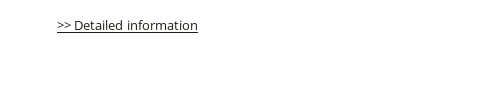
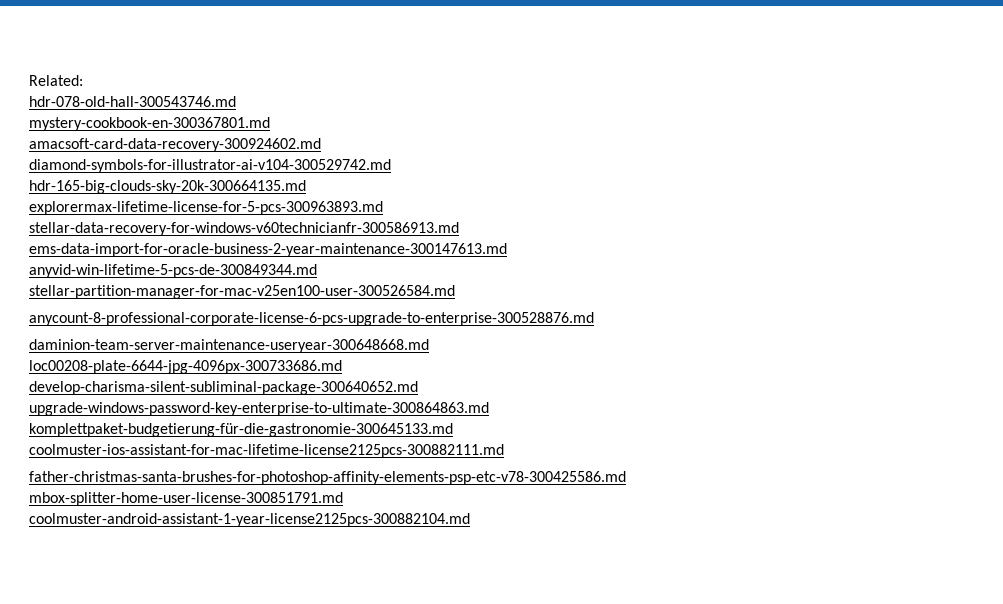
- >> Detailed information
+ Related:
+ hdr-078-old-hall-300543746.md
+ mystery-cookbook-en-300367801.md
+ amacsoft-card-data-recovery-300924602.md
+ diamond-symbols-for-illustrator-ai-v104-300529742.md
+ hdr-165-big-clouds-sky-20k-300664135.md
+ explorermax-lifetime-license-for-5-pcs-300963893.md
+ stellar-data-recovery-for-windows-v60technicianfr-300586913.md
+ ems-data-import-for-oracle-business-2-year-maintenance-300147613.md
+ anyvid-win-lifetime-5-pcs-de-300849344.md
+ stellar-partition-manager-for-mac-v25en100-user-300526584.md
+ anycount-8-professional-corporate-license-6-pcs-upgrade-to-enterprise-300528876.md
+ daminion-team-server-maintenance-useryear-300648668.md
+ loc00208-plate-6644-jpg-4096px-300733686.md
+ develop-charisma-silent-subliminal-package-300640652.md
+ upgrade-windows-password-key-enterprise-to-ultimate-300864863.md
+ komplettpaket-budgetierung-für-die-gastronomie-300645133.md
+ coolmuster-ios-assistant-for-mac-lifetime-license2125pcs-300882111.md
+ father-christmas-santa-brushes-for-photoshop-affinity-elements-psp-etc-v78-300425586.md
+ mbox-splitter-home-user-license-300851791.md
+ coolmuster-android-assistant-1-year-license2125pcs-300882104.md

